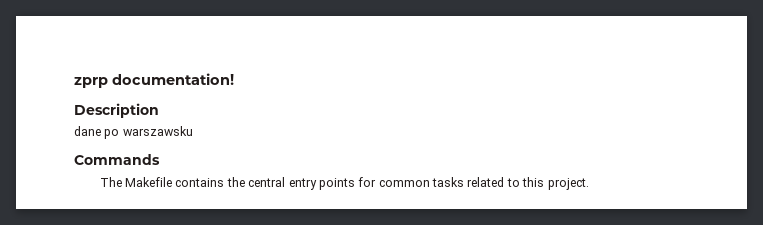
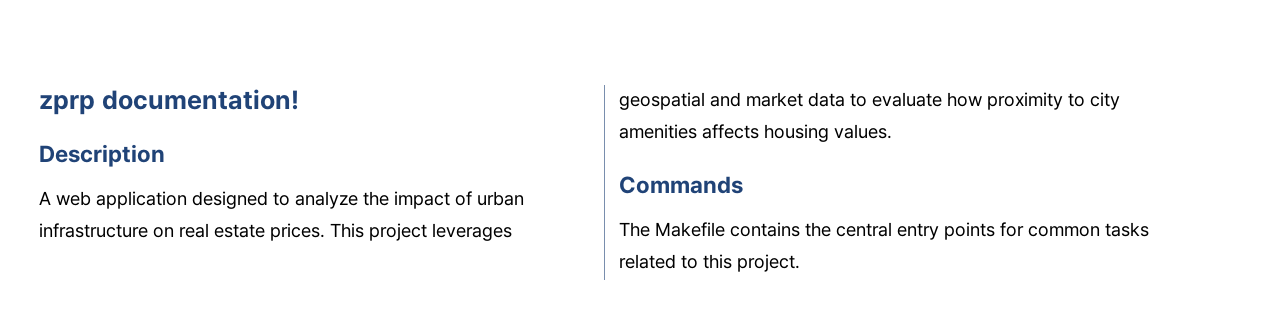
- dane po warszawsku
+ A web application designed to analyze the impact of urban infrastructure on real estate prices. This project leverages geospatial and market data to evaluate how proximity to city amenities affects housing values.

